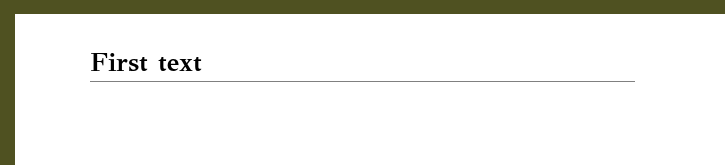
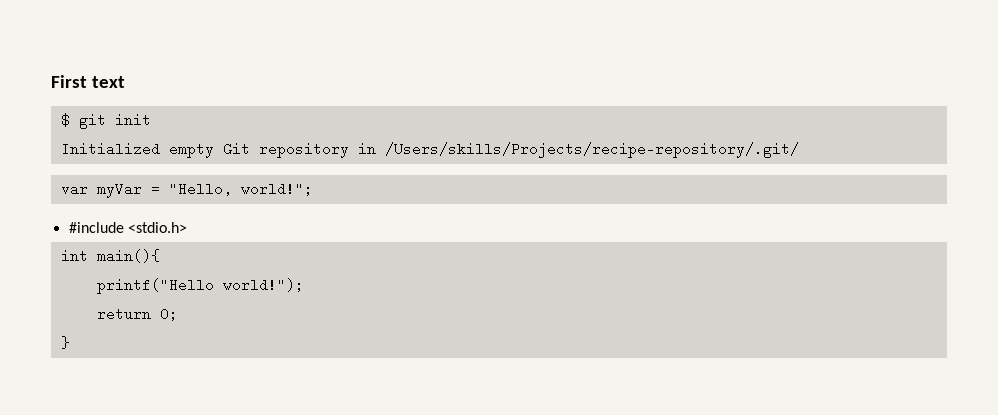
+ $ git init
+ Initialized empty Git repository in /Users/skills/Projects/recipe-repository/.git/
+ var myVar = "Hello, world!";
+ #include <stdio.h>
+ int main(){
+ printf("Hello world!");
+ return 0;
+ }

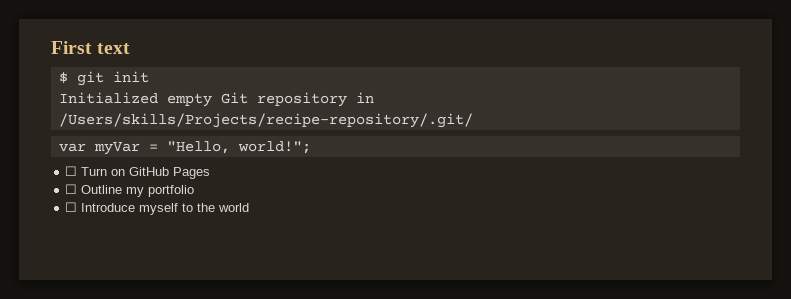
- #include <stdio.h>
- int main(){
- printf("Hello world!");
- return 0;
- }
+ ☐ Turn on GitHub Pages
+ ☐ Outline my portfolio
+ ☐ Introduce myself to the world

